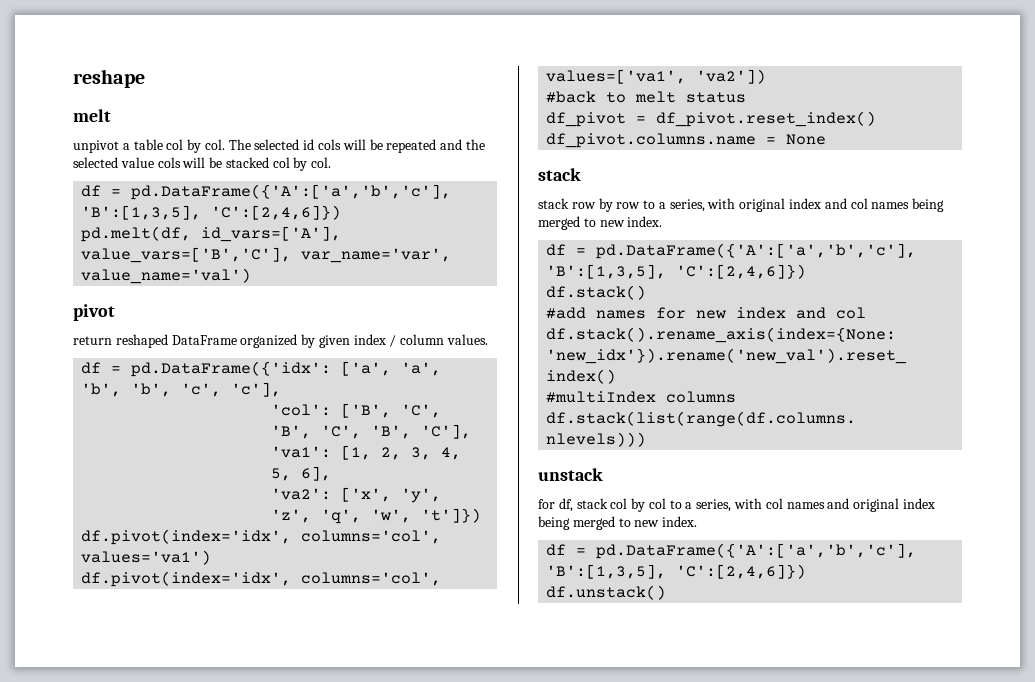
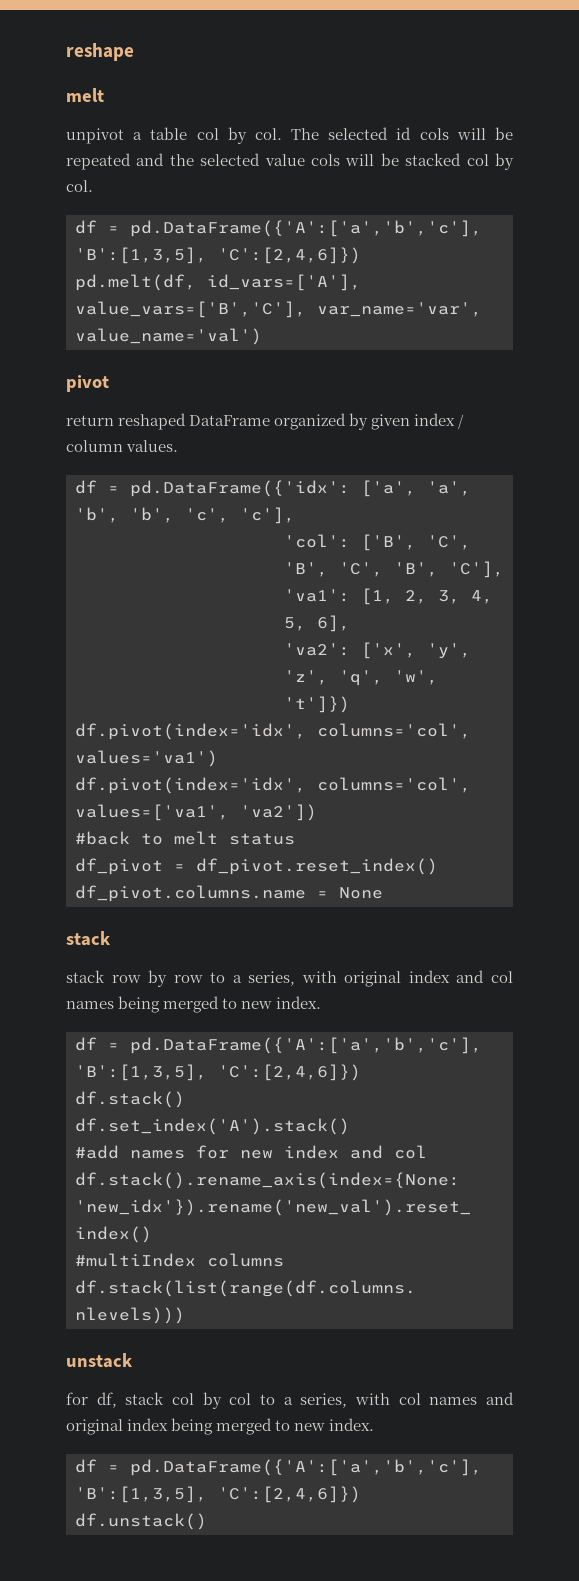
+ df.set_index('A').stack()

